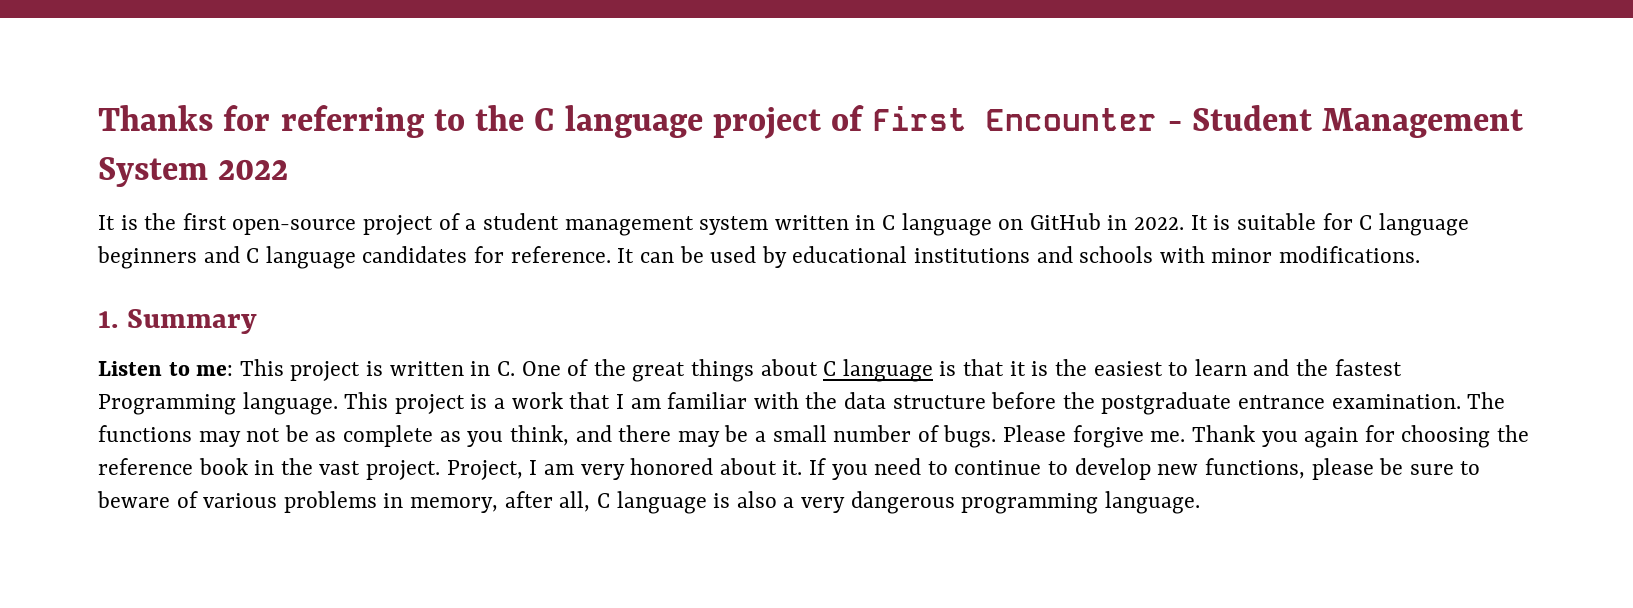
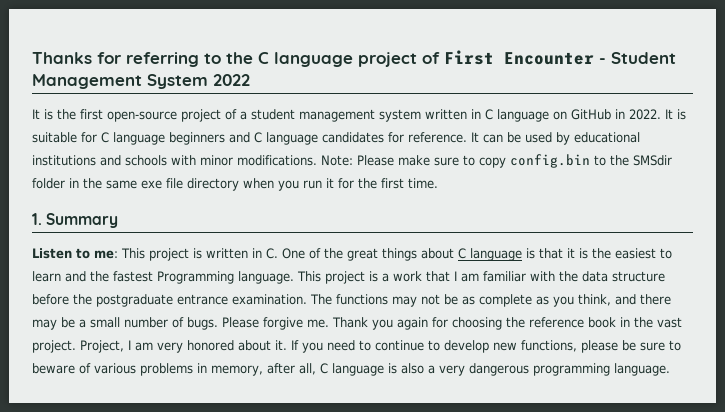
+ Note: Please make sure to copy config.bin to the SMSdir folder in the same exe file directory when you run it for the first time.

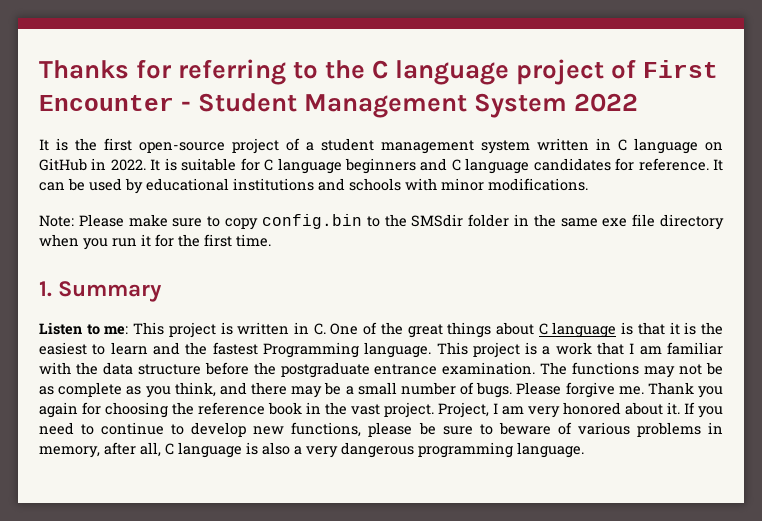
- It can be used by educational institutions and schools with minor modifications. Note: Please make sure to copy config.bin to the SMSdir folder in the same exe file directory when you run it for the first time.
+ It can be used by educational institutions and schools with minor modifications.
+ Note: Please make sure to copy config.bin to the SMSdir folder in the same exe file directory when you run it for the first time.

